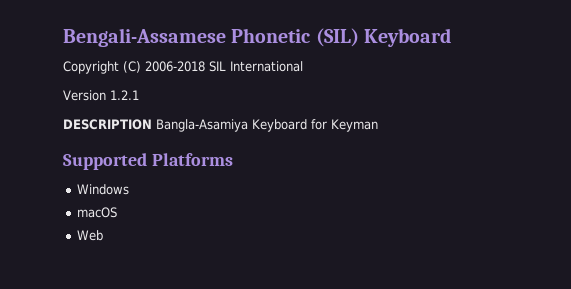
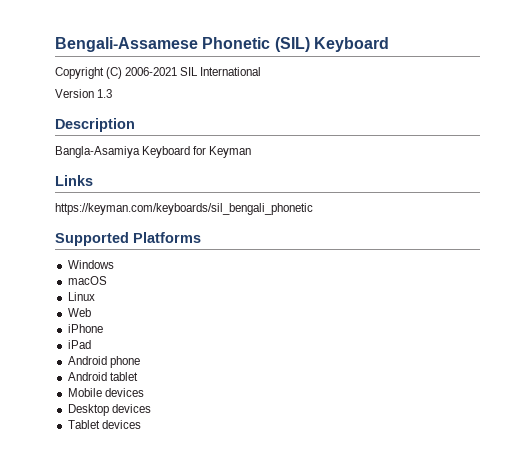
- Copyright (C) 2006-2018 SIL International
+ Copyright (C) 2006-2021 SIL International
- Version 1.2.1
- DESCRIPTION Bangla-Asamiya Keyboard for Keyman
+ Version 1.3
+ Description
+ Bangla-Asamiya Keyboard for Keyman
+ Links
+ https://keyman.com/keyboards/sil_bengali_phonetic
+ Linux
+ iPhone
+ iPad
+ Android phone
+ Android tablet
+ Mobile devices
+ Desktop devices
+ Tablet devices

